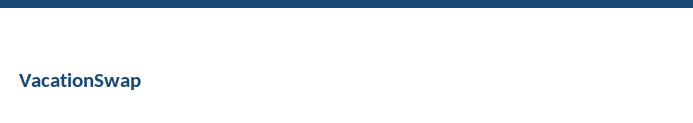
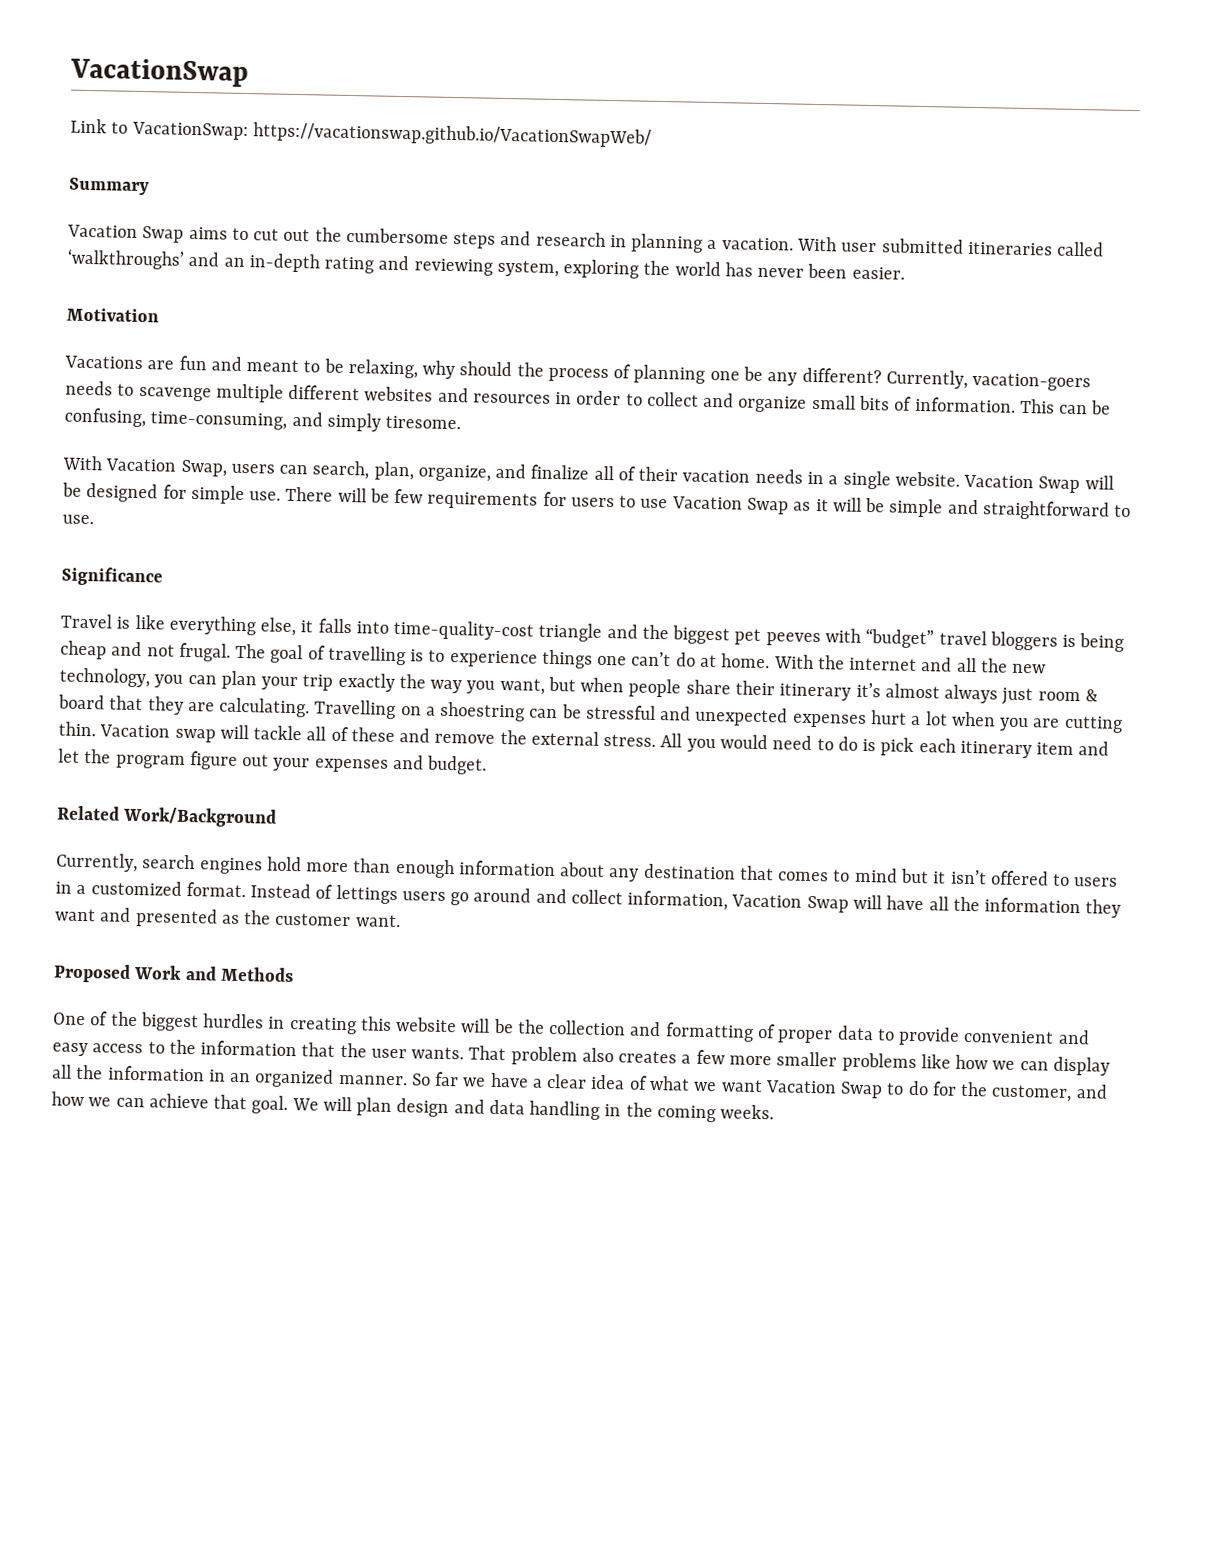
+ Link to VacationSwap: https://vacationswap.github.io/VacationSwapWeb/
+ Summary
+ Vacation Swap aims to cut out the cumbersome steps and research in planning a vacation. With user submitted itineraries called ‘walkthroughs’ and an in-depth rating and reviewing system, exploring the world has never been easier.
+ Motivation
+ Vacations are fun and meant to be relaxing, why should the process of planning one be any different? Currently, vacation-goers needs to scavenge multiple different websites and resources in order to collect and organize small bits of information. This can be confusing, time-consuming, and simply tiresome.
+ With Vacation Swap, users can search, plan, organize, and finalize all of their vacation needs in a single website. Vacation Swap will be designed for simple use. There will be few requirements for users to use Vacation Swap as it will be simple and straightforward to use.
+ Significance
+ Travel is like everything else, it falls into time-quality-cost triangle and the biggest pet peeves with “budget” travel bloggers is being cheap and not frugal. The goal of travelling is to experience things one can’t do at home. With the internet and all the new technology, you can plan your trip exactly the way you want, but when people share their itinerary it’s almost always just room & board that they are calculating. Travelling on a shoestring can be stressful and unexpected expenses hurt a lot when you are cutting thin. Vacation swap will tackle all of these and remove the external stress. All you would need to do is pick each itinerary item and let the program figure out your expenses and budget.
+ Related Work/Background
+ Currently, search engines hold more than enough information about any destination that comes to mind but it isn’t offered to users in a customized format. Instead of lettings users go around and collect information, Vacation Swap will have all the information they want and presented as the customer want.
+ Proposed Work and Methods
+ One of the biggest hurdles in creating this website will be the collection and formatting of proper data to provide convenient and easy access to the information that the user wants. That problem also creates a few more smaller problems like how we can display all the information in an organized manner. So far we have a clear idea of what we want Vacation Swap to do for the customer, and how we can achieve that goal. We will plan design and data handling in the coming weeks.

